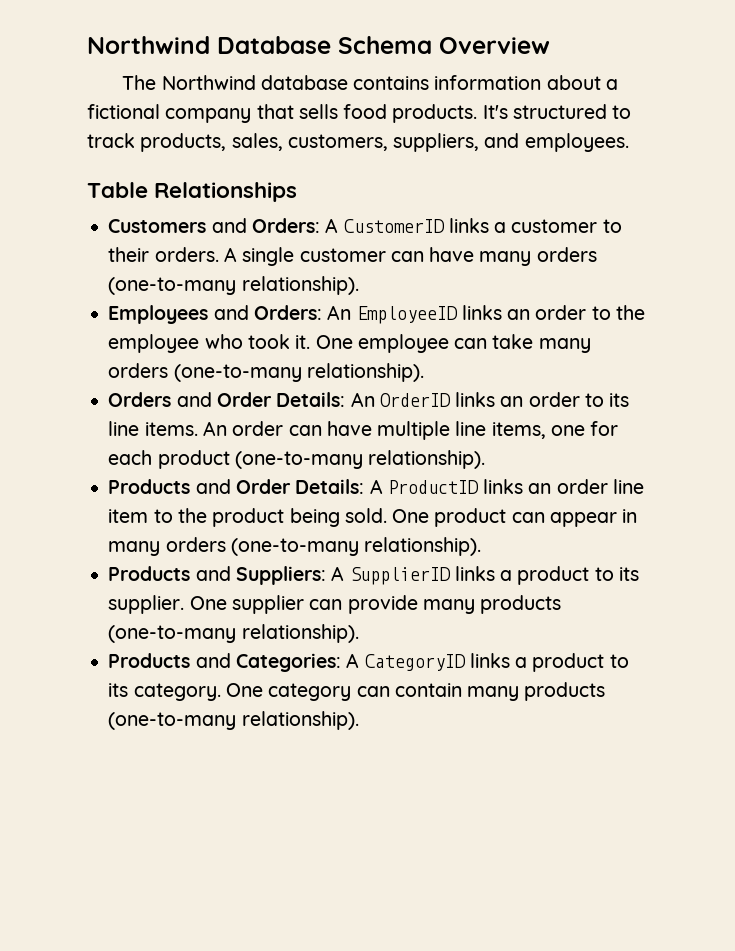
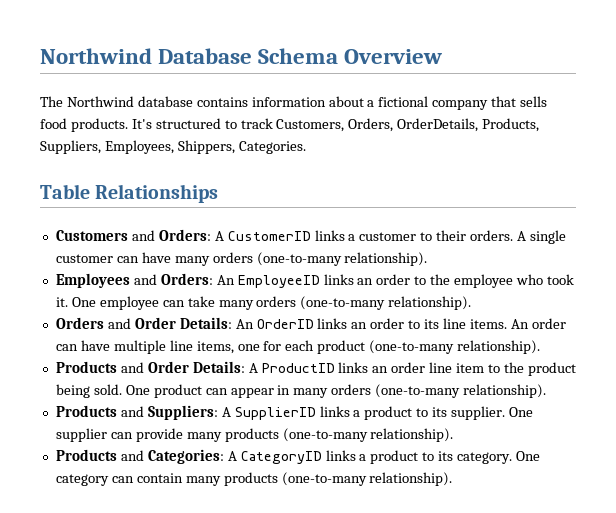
- It's structured to track products, sales, customers, suppliers, and employees.
+ It's structured to track Customers, Orders, OrderDetails, Products, Suppliers, Employees, Shippers, Categories.

